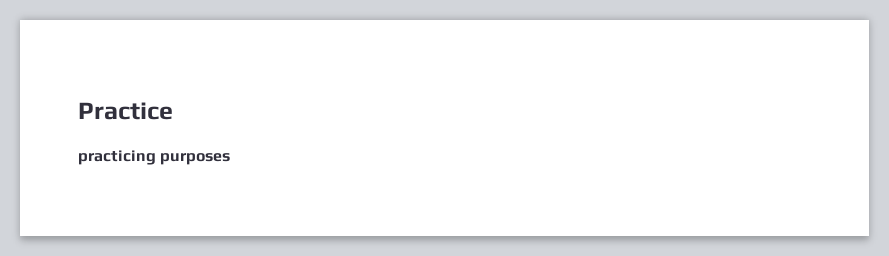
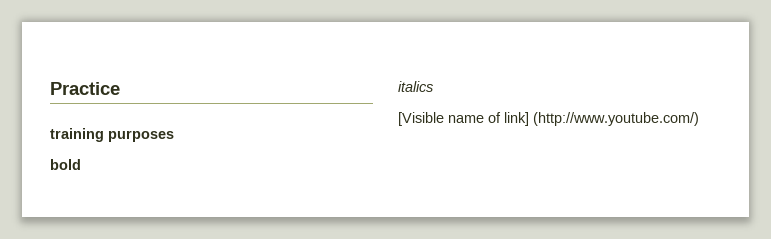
- practicing purposes
+ training purposes
+ bold
+ italics
+ [Visible name of link] (http://www.youtube.com/)

